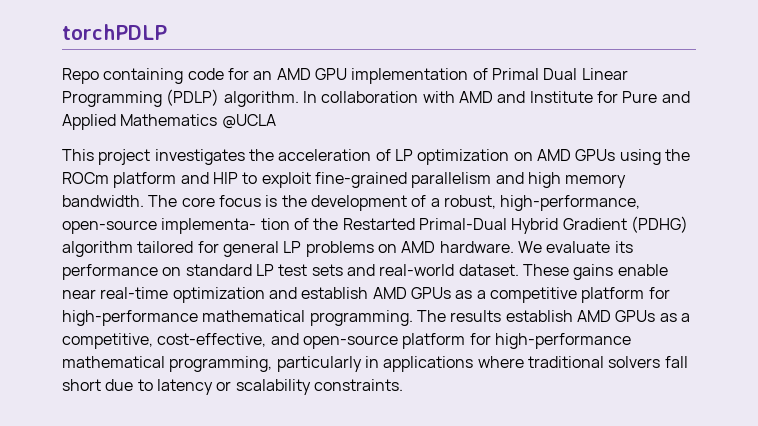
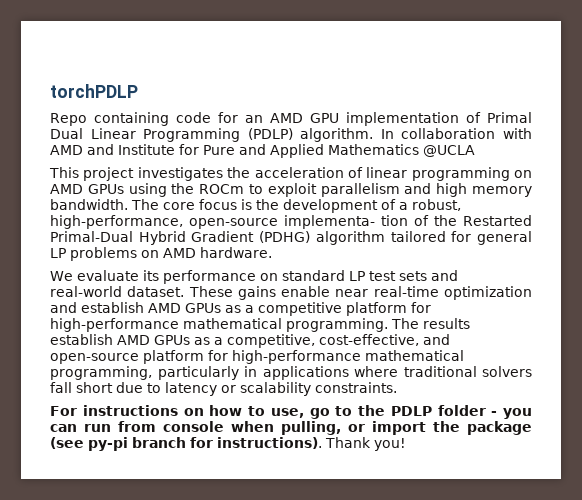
- This project investigates the acceleration of LP optimization on AMD GPUs using the ROCm platform and HIP to exploit fine-grained parallelism and high memory bandwidth.
+ This project investigates the acceleration of linear programming on AMD GPUs using the ROCm to exploit parallelism and high memory bandwidth.
- The core focus is the development of a robust, high-performance, open-source implementa- tion of the Restarted Primal-Dual Hybrid Gradient (PDHG) algorithm tailored for general LP problems on AMD hardware. We evaluate its performance on standard LP test sets and real-world dataset.
+ The core focus is the development of a robust, high-performance, open-source implementa- tion of the Restarted Primal-Dual Hybrid Gradient (PDHG) algorithm tailored for general LP problems on AMD hardware.
+ We evaluate its performance on standard LP test sets and real-world dataset.
+ For instructions on how to use, go to the PDLP folder - you can run from console when pulling, or import the package (see py-pi branch for instructions). Thank you!

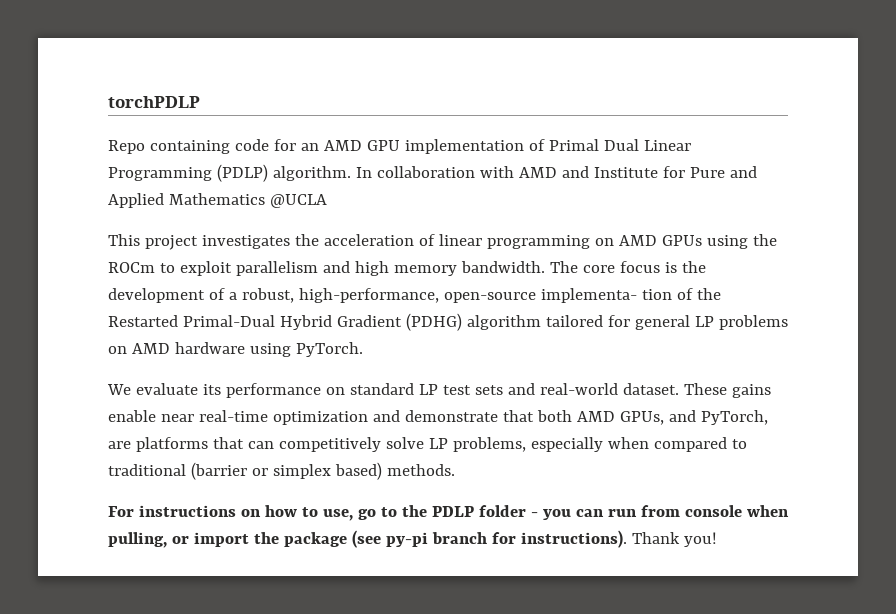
- The core focus is the development of a robust, high-performance, open-source implementa- tion of the Restarted Primal-Dual Hybrid Gradient (PDHG) algorithm tailored for general LP problems on AMD hardware.
+ The core focus is the development of a robust, high-performance, open-source implementa- tion of the Restarted Primal-Dual Hybrid Gradient (PDHG) algorithm tailored for general LP problems on AMD hardware using PyTorch.
- These gains enable near real-time optimization and establish AMD GPUs as a competitive platform for high-performance mathematical programming. The results establish AMD GPUs as a competitive, cost-effective, and open-source platform for high-performance mathematical programming, particularly in applications where traditional solvers fall short due to latency or scalability constraints.
+ These gains enable near real-time optimization and demonstrate that both AMD GPUs, and PyTorch, are platforms that can competitively solve LP problems, especially when compared to traditional (barrier or simplex based) methods.

